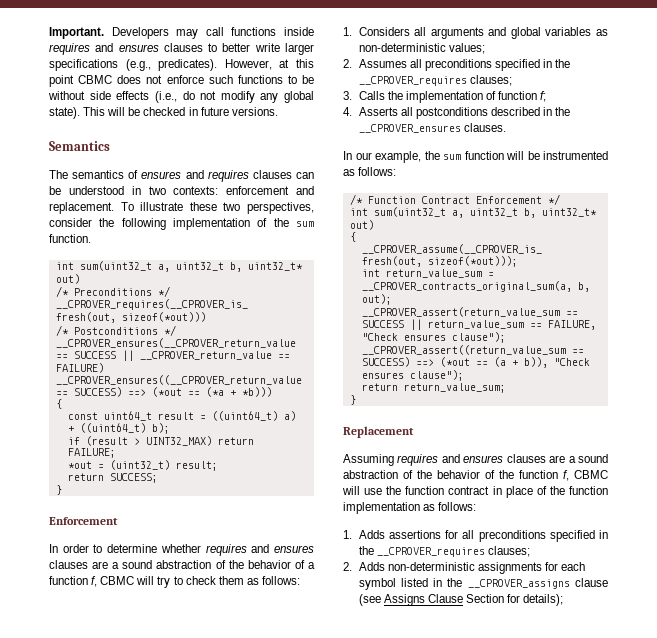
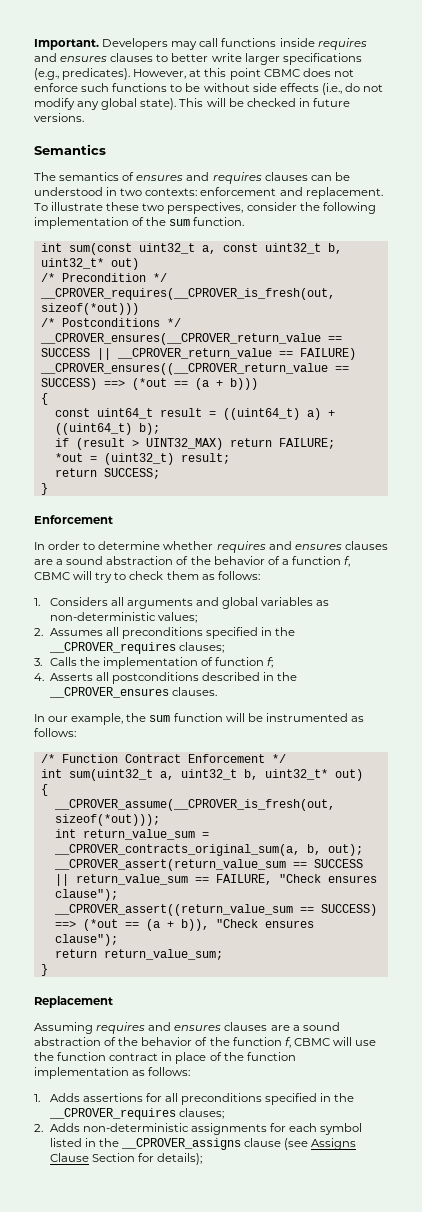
  To illustrate these two perspectives, consider the following implementation of the sum function.
- int sum(uint32_t a, uint32_t b, uint32_t* out)
+ int sum(const uint32_t a, const uint32_t b, uint32_t* out)
- /* Preconditions */
+ /* Precondition */
- __CPROVER_ensures((__CPROVER_return_value == SUCCESS) ==> (*out == (*a + *b)))
+ __CPROVER_ensures((__CPROVER_return_value == SUCCESS) ==> (*out == (a + b)))

